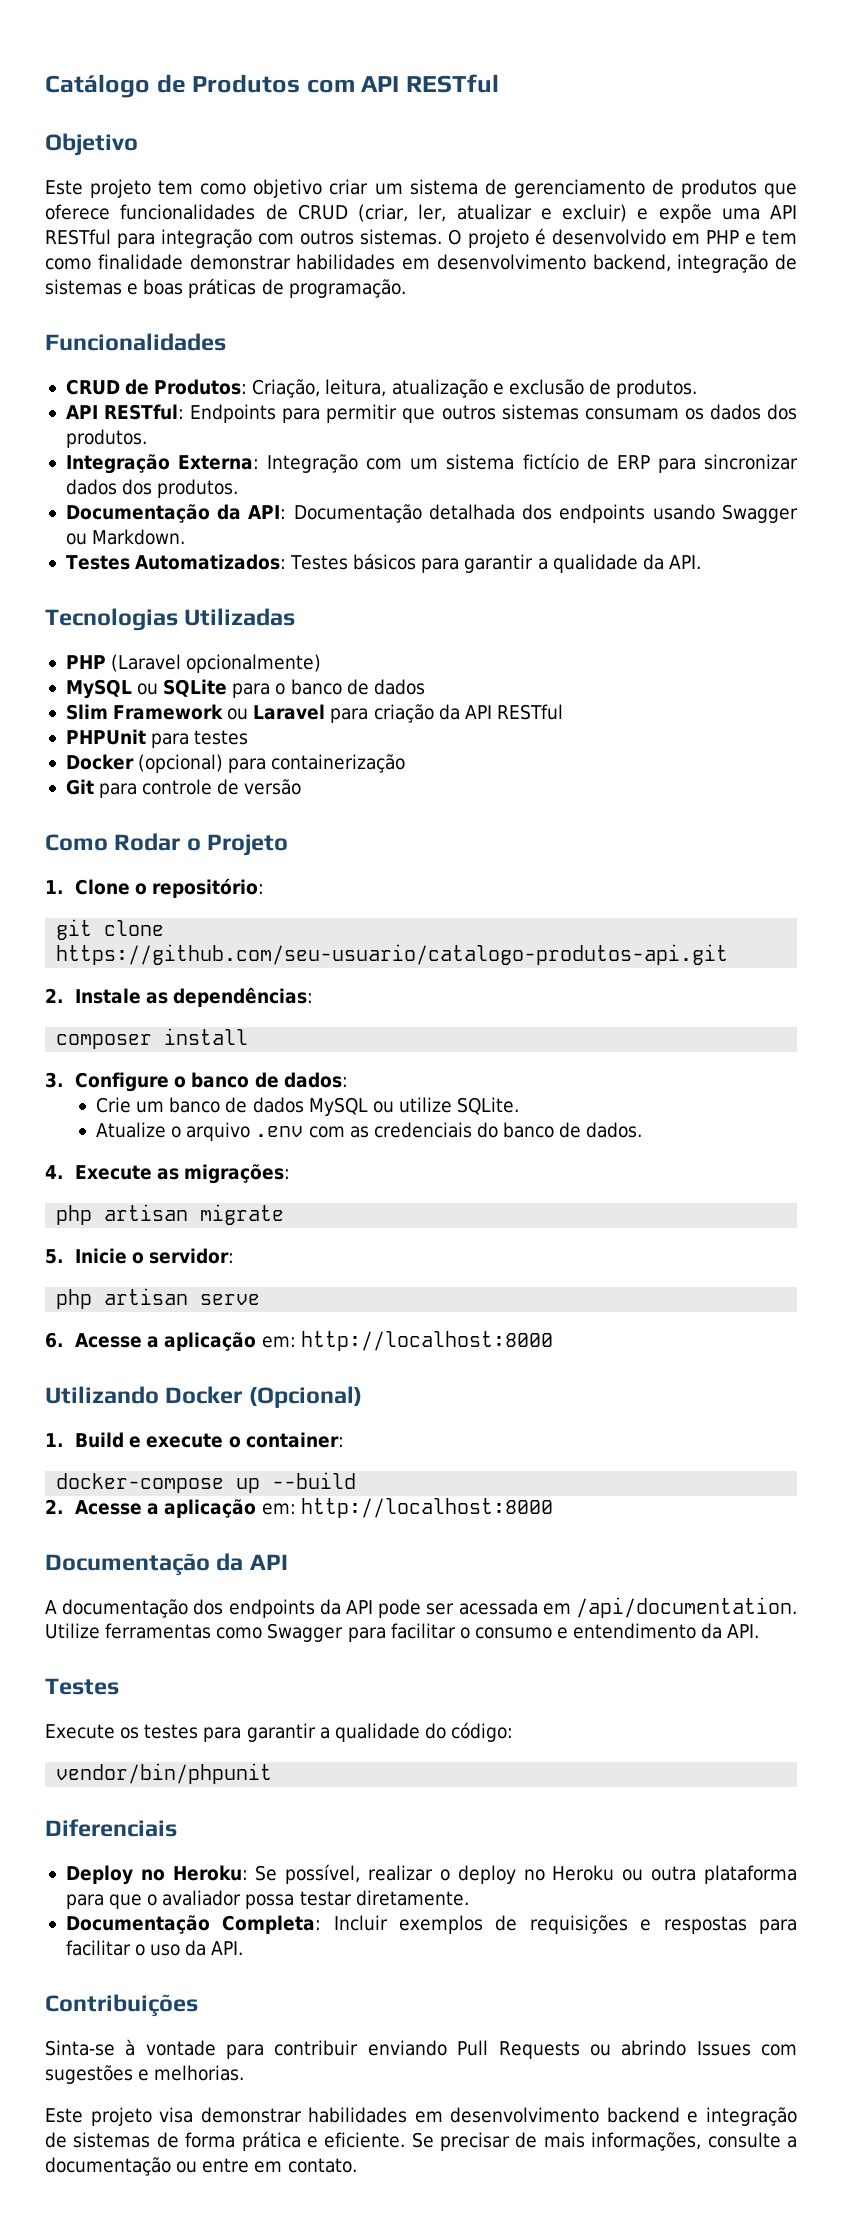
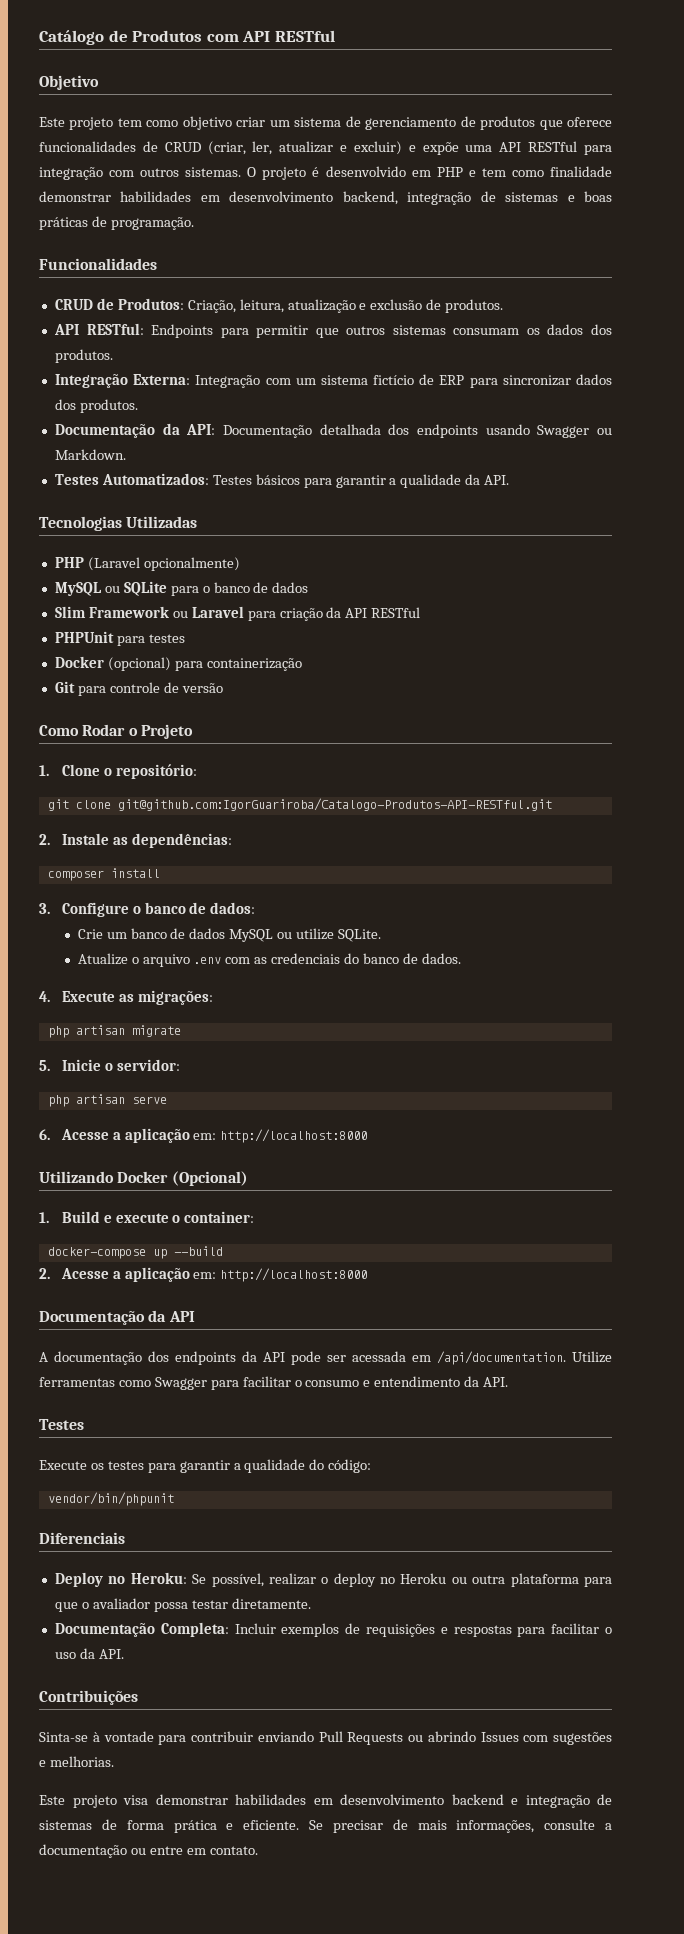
- git clone https://github.com/seu-usuario/catalogo-produtos-api.git
+ git clone git@github.com:IgorGuariroba/Catalogo-Produtos-API-RESTful.git

